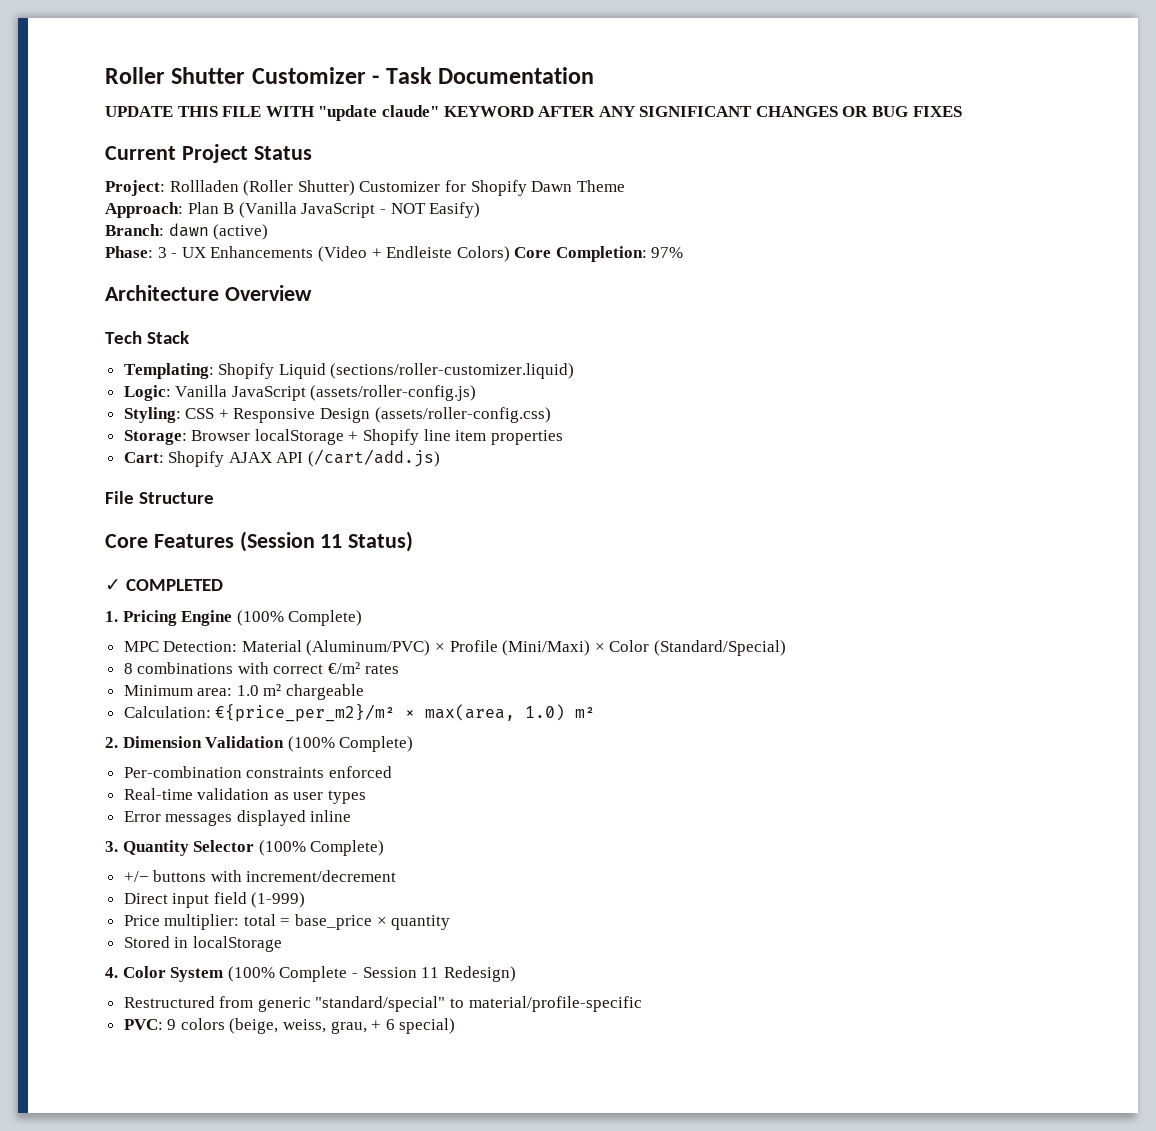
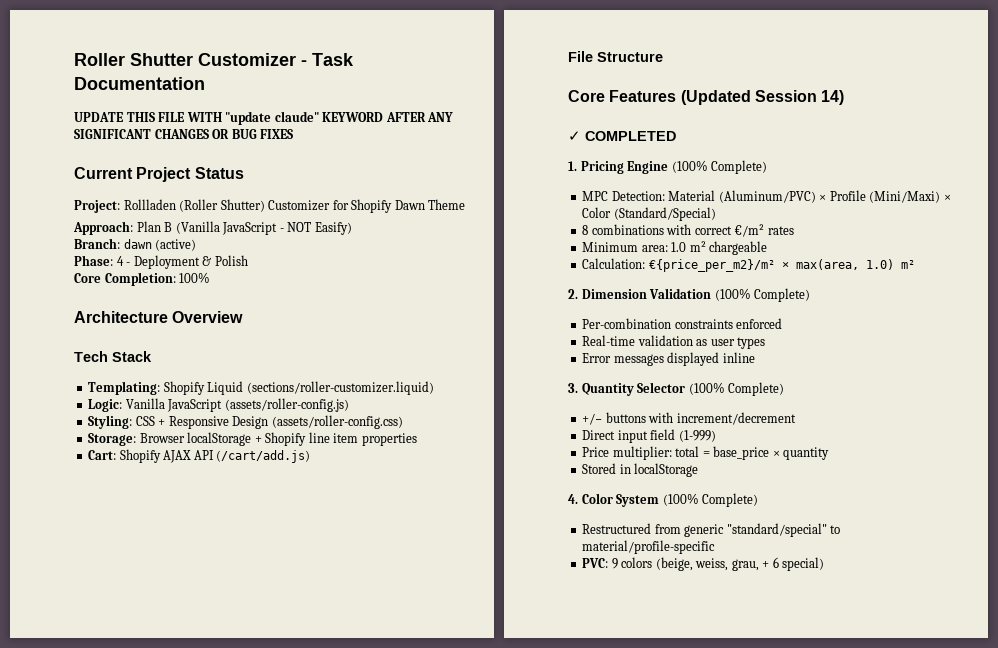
- Phase: 3 - UX Enhancements (Video + Endleiste Colors) Core Completion: 97%
+ Phase: 4 - Deployment & Polish
+ Core Completion: 100%
- Core Features (Session 11 Status)
+ Core Features (Updated Session 14)
- 4. Color System (100% Complete - Session 11 Redesign)
+ 4. Color System (100% Complete)

